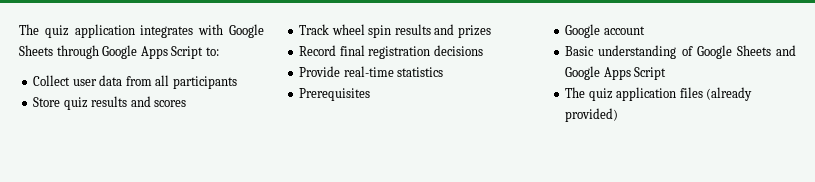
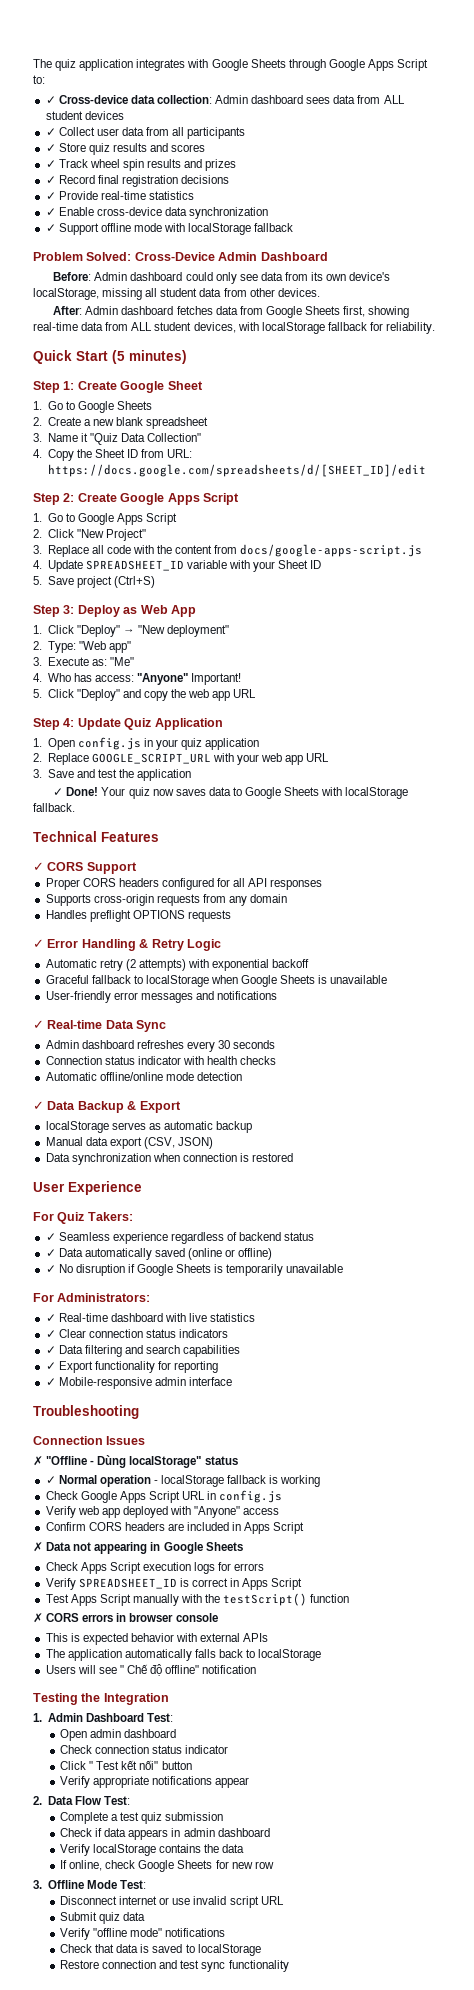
- Collect user data from all participants
+ ✓ Cross-device data collection: Admin dashboard sees data from ALL student devices
+ ✓ Collect user data from all participants
- Store quiz results and scores
+ ✓ Store quiz results and scores
- Track wheel spin results and prizes
+ ✓ Track wheel spin results and prizes
- Record final registration decisions
+ ✓ Record final registration decisions
- Provide real-time statistics
+ ✓ Provide real-time statistics
- Prerequisites
- Google account
- Basic understanding of Google Sheets and Google Apps Script
- The quiz application files (already provided)
+ ✓ Enable cross-device data synchronization
+ ✓ Support offline mode with localStorage fallback
+ Problem Solved: Cross-Device Admin Dashboard
+ Before: Admin dashboard could only see data from its own device's localStorage, missing all student data from other devices.
+ After: Admin dashboard fetches data from Google Sheets first, showing real-time data from ALL student devices, with localStorage fallback for reliability.
+ Quick Start (5 minutes)
+ Step 1: Create Google Sheet
+ 1. Go to Google Sheets
+ 2. Create a new blank spreadsheet
+ 3. Name it "Quiz Data Collection"
+ 4. Copy the Sheet ID from URL: https://docs.google.com/spreadsheets/d/[SHEET_ID]/edit
+ Step 2: Create Google Apps Script
+ 1. Go to Google Apps Script
+ 2. Click "New Project"
+ 3. Replace all code with the content from docs/google-apps-script.js
+ 4. Update SPREADSHEET_ID variable with your Sheet ID
+ 5. Save project (Ctrl+S)
+ Step 3: Deploy as Web App
+ 1. Click "Deploy" → "New deployment"
+ 2. Type: "Web app"
+ 3. Execute as: "Me"
+ 4. Who has access: "Anyone" Important!
+ 5. Click "Deploy" and copy the web app URL
+ Step 4: Update Quiz Application
+ 1. Open config.js in your quiz application
+ 2. Replace GOOGLE_SCRIPT_URL with your web app URL
+ 3. Save and test the application
+ ✓ Done! Your quiz now saves data to Google Sheets with localStorage fallback.
+ Technical Features
+ ✓ CORS Support
+ Proper CORS headers configured for all API responses
+ Supports cross-origin requests from any domain
+ Handles preflight OPTIONS requests
+ ✓ Error Handling & Retry Logic
+ Automatic retry (2 attempts) with exponential backoff
+ Graceful fallback to localStorage when Google Sheets is unavailable
+ User-friendly error messages and notifications
+ ✓ Real-time Data Sync
+ Admin dashboard refreshes every 30 seconds
+ Connection status indicator with health checks
+ Automatic offline/online mode detection
+ ✓ Data Backup & Export
+ localStorage serves as automatic backup
+ Manual data export (CSV, JSON)
+ Data synchronization when connection is restored
+ User Experience
+ For Quiz Takers:
+ ✓ Seamless experience regardless of backend status
+ ✓ Data automatically saved (online or offline)
+ ✓ No disruption if Google Sheets is temporarily unavailable
+ For Administrators:
+ ✓ Real-time dashboard with live statistics
+ ✓ Clear connection status indicators
+ ✓ Data filtering and search capabilities
+ ✓ Export functionality for reporting
+ ✓ Mobile-responsive admin interface
+ Troubleshooting
+ Connection Issues
+ ✗ "Offline - Dùng localStorage" status
+ ✓ Normal operation - localStorage fallback is working
+ Check Google Apps Script URL in config.js
+ Verify web app deployed with "Anyone" access
+ Confirm CORS headers are included in Apps Script
+ ✗ Data not appearing in Google Sheets
+ Check Apps Script execution logs for errors
+ Verify SPREADSHEET_ID is correct in Apps Script
+ Test Apps Script manually with the testScript() function
+ ✗ CORS errors in browser console
+ This is expected behavior with external APIs
+ The application automatically falls back to localStorage
+ Users will see " Chế độ offline" notification
+ Testing the Integration
+ 1. Admin Dashboard Test:
+ Open admin dashboard
+ Check connection status indicator
+ Click " Test kết nối" button
+ Verify appropriate notifications appear
+ 2. Data Flow Test:
+ Complete a test quiz submission
+ Check if data appears in admin dashboard
+ Verify localStorage contains the data
+ If online, check Google Sheets for new row
+ 3. Offline Mode Test:
+ Disconnect internet or use invalid script URL
+ Submit quiz data
+ Verify "offline mode" notifications
+ Check that data is saved to localStorage
+ Restore connection and test sync functionality

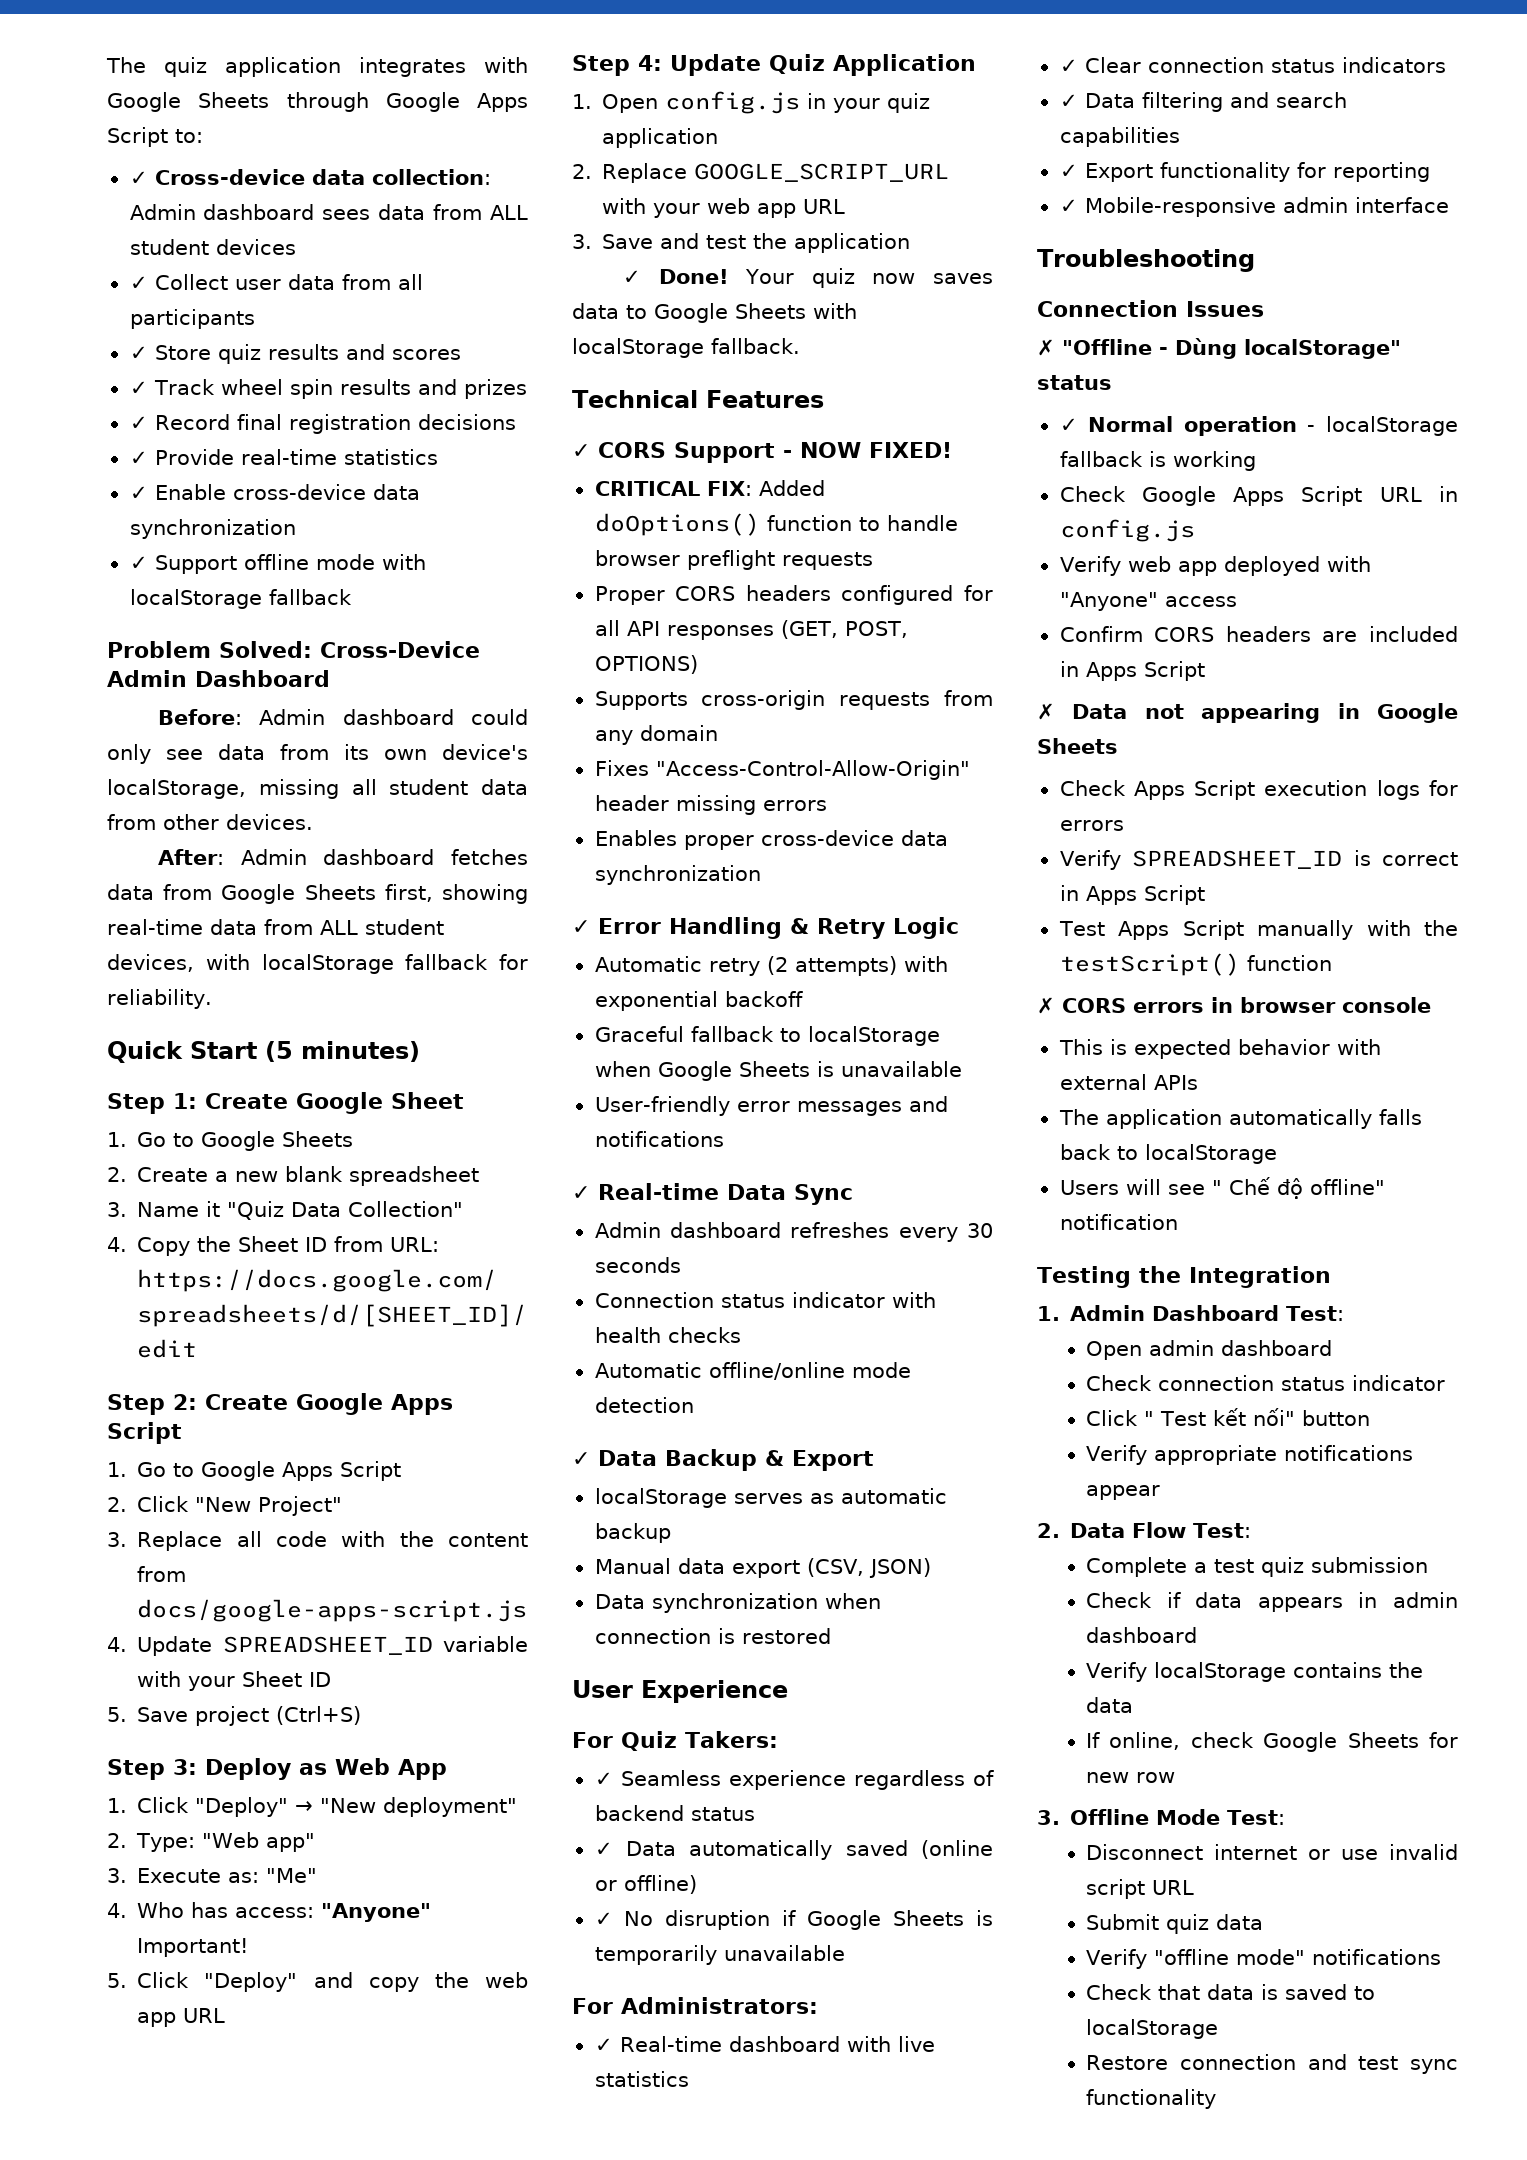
- ✓ CORS Support
+ ✓ CORS Support - NOW FIXED!
+ CRITICAL FIX: Added doOptions() function to handle browser preflight requests
- Proper CORS headers configured for all API responses
+ Proper CORS headers configured for all API responses (GET, POST, OPTIONS)
- Handles preflight OPTIONS requests
+ Fixes "Access-Control-Allow-Origin" header missing errors
+ Enables proper cross-device data synchronization

